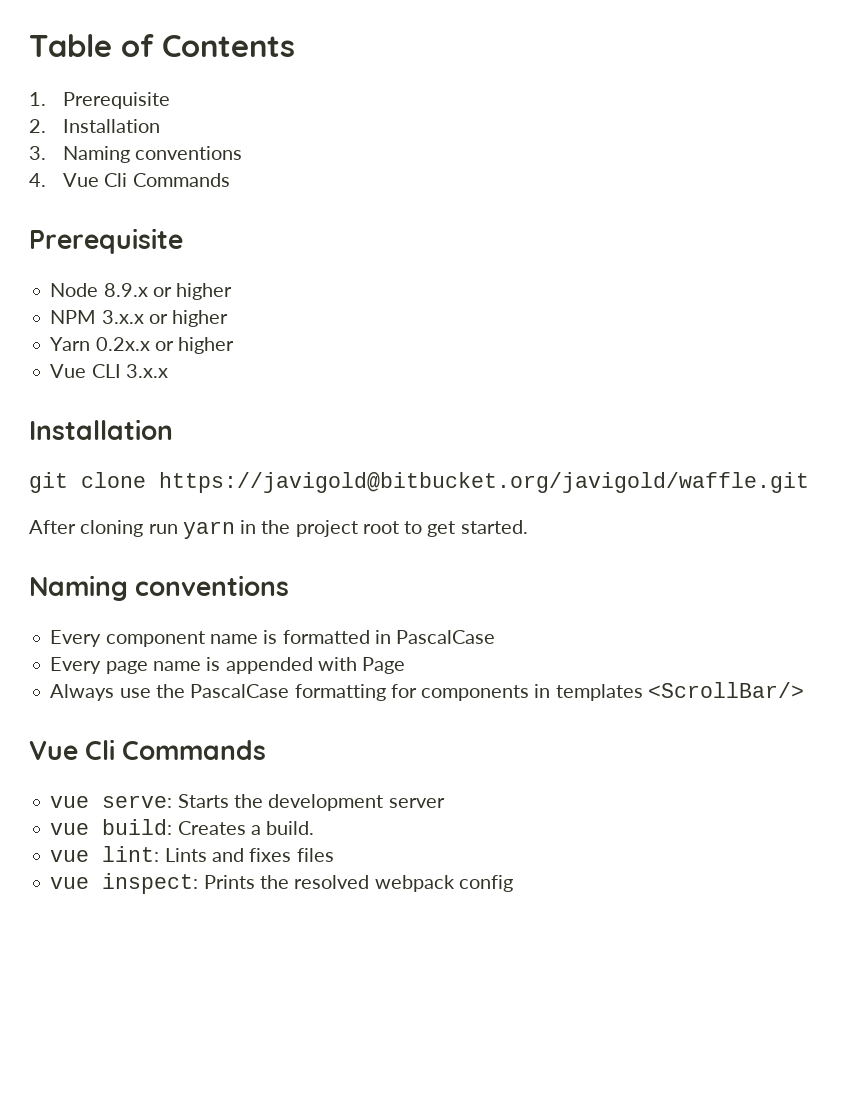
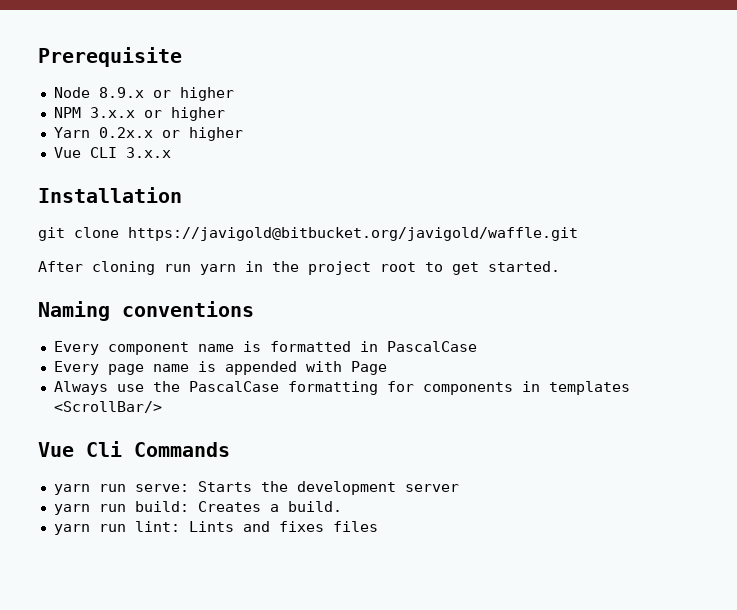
- Table of Contents
- 1. Prerequisite
- 2. Installation
- 3. Naming conventions
- 4. Vue Cli Commands
- vue serve: Starts the development server
+ yarn run serve: Starts the development server
- vue build: Creates a build.
+ yarn run build: Creates a build.
- vue lint: Lints and fixes files
+ yarn run lint: Lints and fixes files
- vue inspect: Prints the resolved webpack config

